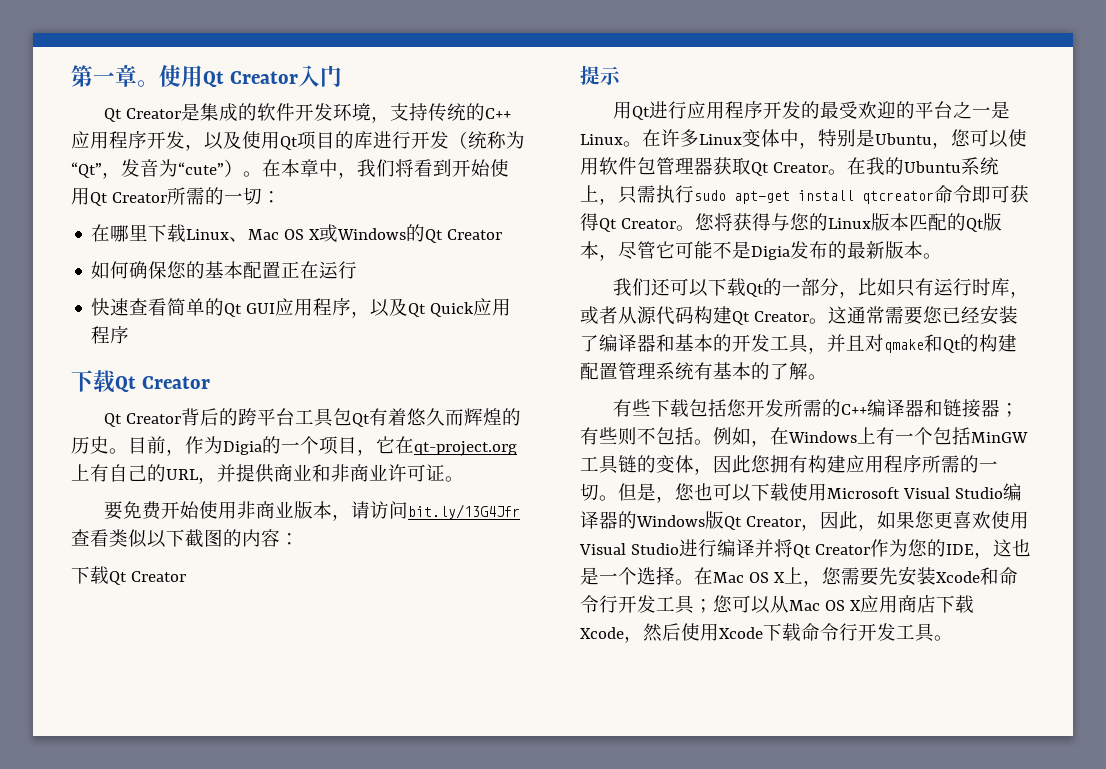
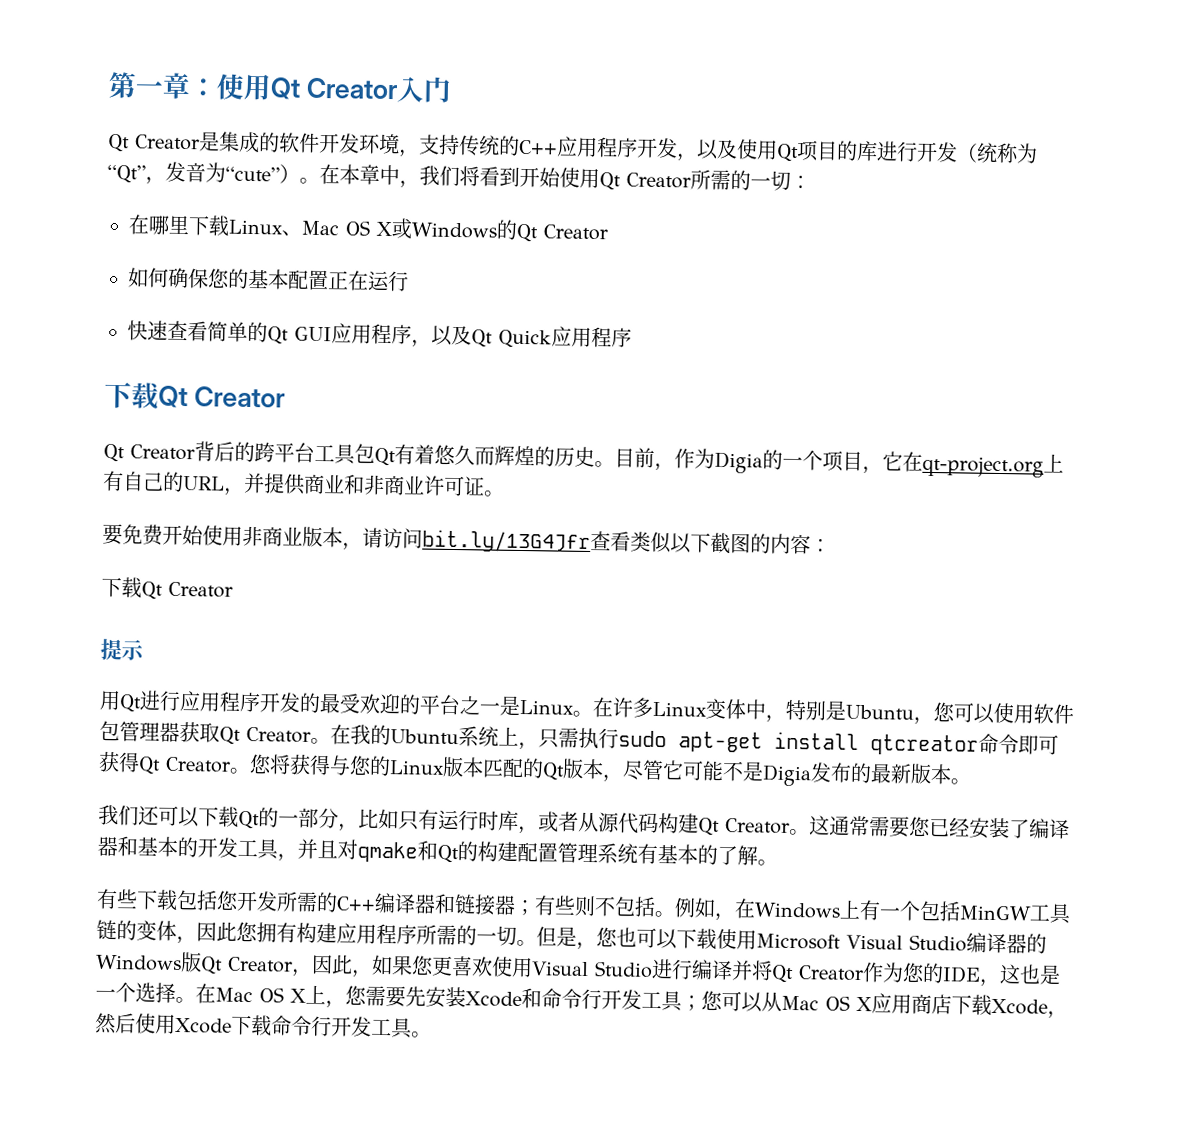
- 第一章。使用Qt Creator入门
+ 第一章：使用Qt Creator入门

